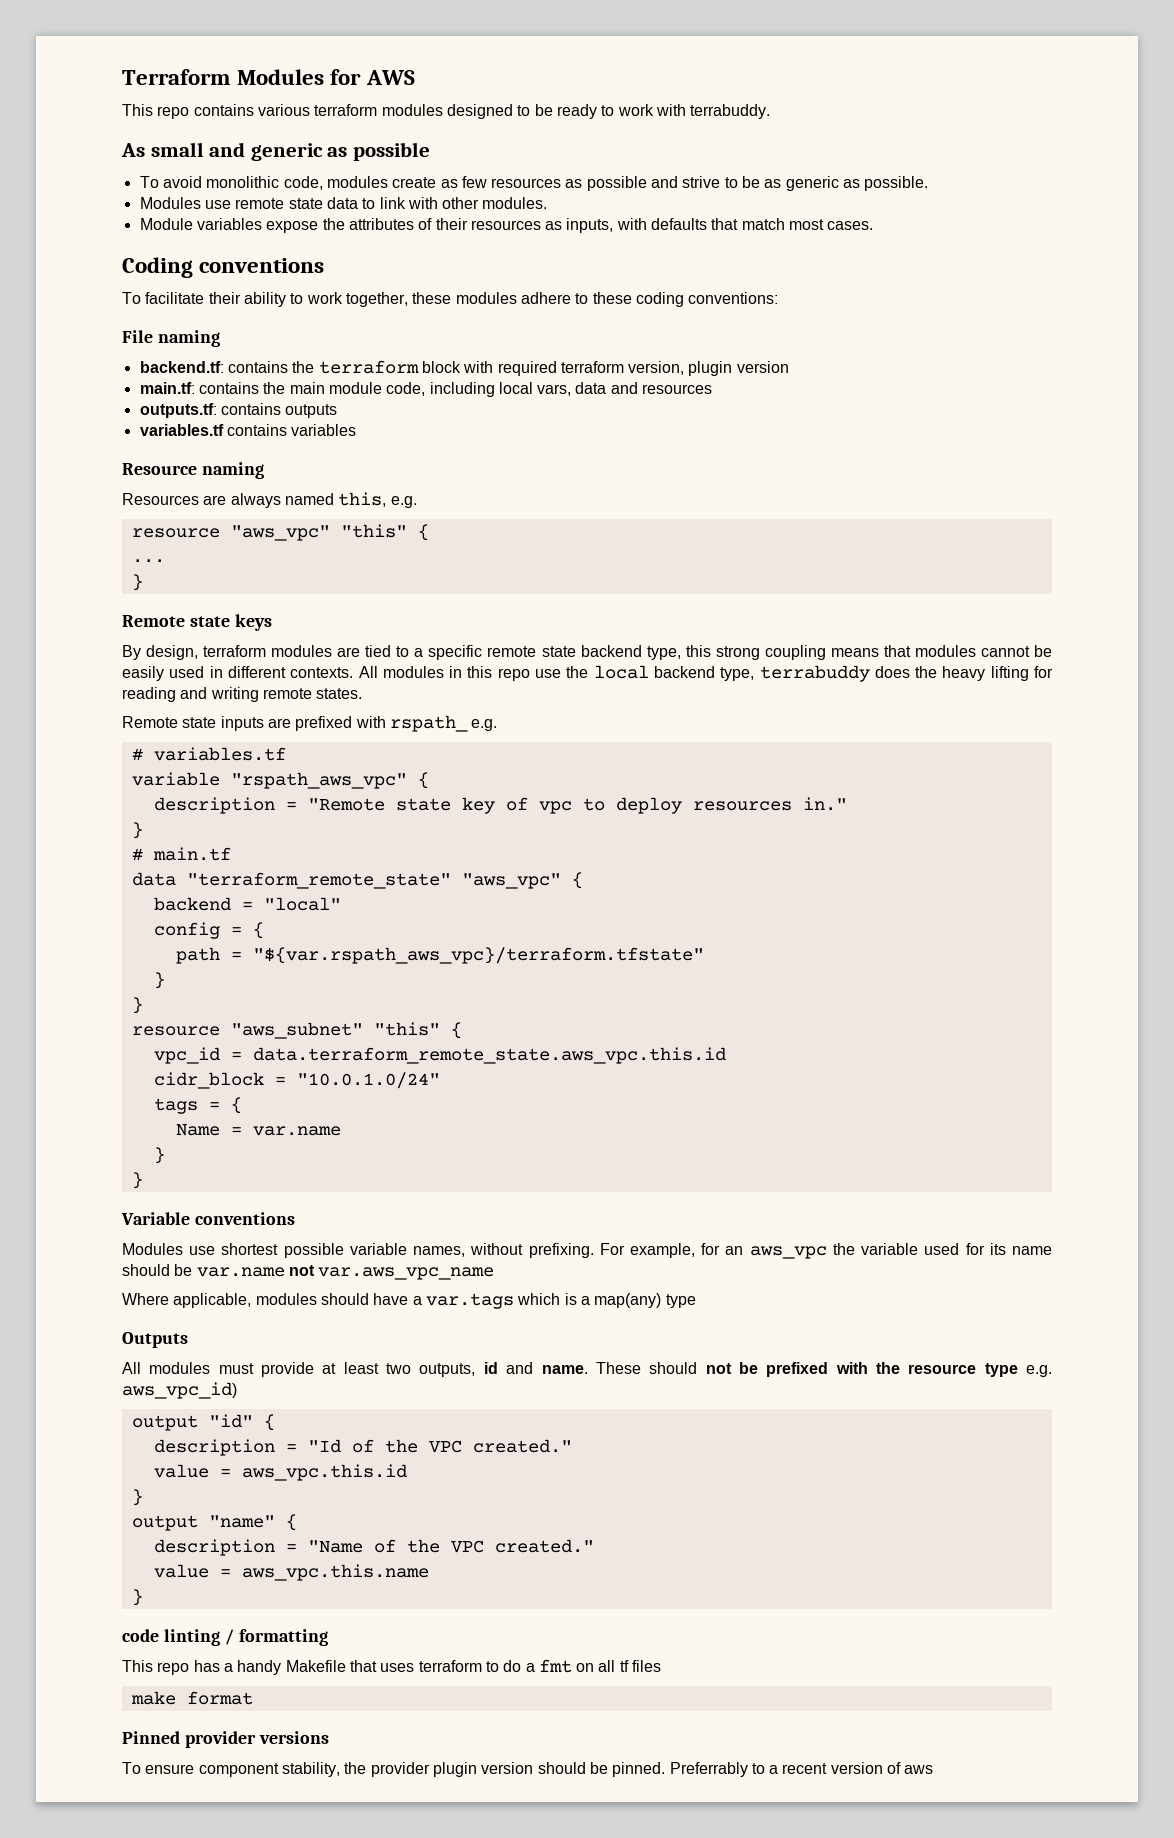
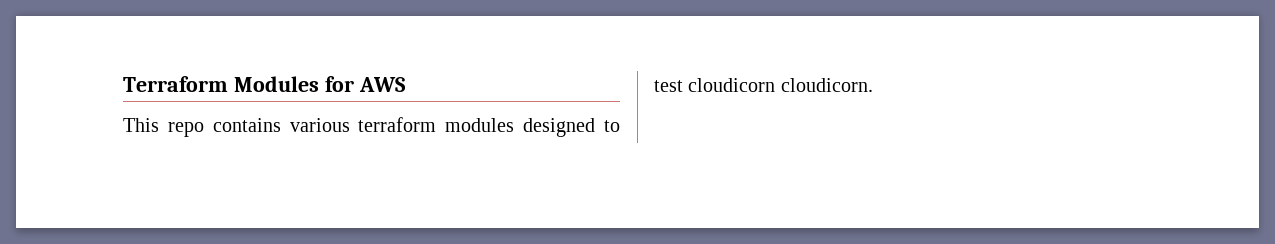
- This repo contains various terraform modules designed to be ready to work with terrabuddy.
- As small and generic as possible
- To avoid monolithic code, modules create as few resources as possible and strive to be as generic as possible.
- Modules use remote state data to link with other modules.
- Module variables expose the attributes of their resources as inputs, with defaults that match most cases.
- Coding conventions
- To facilitate their ability to work together, these modules adhere to these coding conventions:
- File naming
- backend.tf: contains the terraform block with required terraform version, plugin version
- main.tf: contains the main module code, including local vars, data and resources
- outputs.tf: contains outputs
- variables.tf contains variables
- Resource naming
- Resources are always named this, e.g.
- resource "aws_vpc" "this" {
- ...
- }
- Remote state keys
- By design, terraform modules are tied to a specific remote state backend type, this strong coupling means that modules cannot be easily used in different contexts. All modules in this repo use the local backend type, terrabuddy does the heavy lifting for reading and writing remote states.
- Remote state inputs are prefixed with rspath_ e.g.
- # variables.tf
- variable "rspath_aws_vpc" {
- description = "Remote state key of vpc to deploy resources in."
- }
- # main.tf
- data "terraform_remote_state" "aws_vpc" {
- backend = "local"
- config = {
- path = "${var.rspath_aws_vpc}/terraform.tfstate"
- }
- }
- resource "aws_subnet" "this" {
- vpc_id = data.terraform_remote_state.aws_vpc.this.id
- cidr_block = "10.0.1.0/24"
- tags = {
- Name = var.name
- }
- }
- Variable conventions
- Modules use shortest possible variable names, without prefixing. For example, for an aws_vpc the variable used for its name should be var.name not var.aws_vpc_name
- Where applicable, modules should have a var.tags which is a map(any) type
- Outputs
- All modules must provide at least two outputs, id and name. These should not be prefixed with the resource type e.g. aws_vpc_id)
- output "id" {
- description = "Id of the VPC created."
- value = aws_vpc.this.id
- }
- output "name" {
- description = "Name of the VPC created."
- value = aws_vpc.this.name
- }
- code linting / formatting
- This repo has a handy Makefile that uses terraform to do a fmt on all tf files
- make format
- Pinned provider versions
- To ensure component stability, the provider plugin version should be pinned. Preferrably to a recent version of aws
+ This repo contains various terraform modules designed to test cloudicorn cloudicorn.

